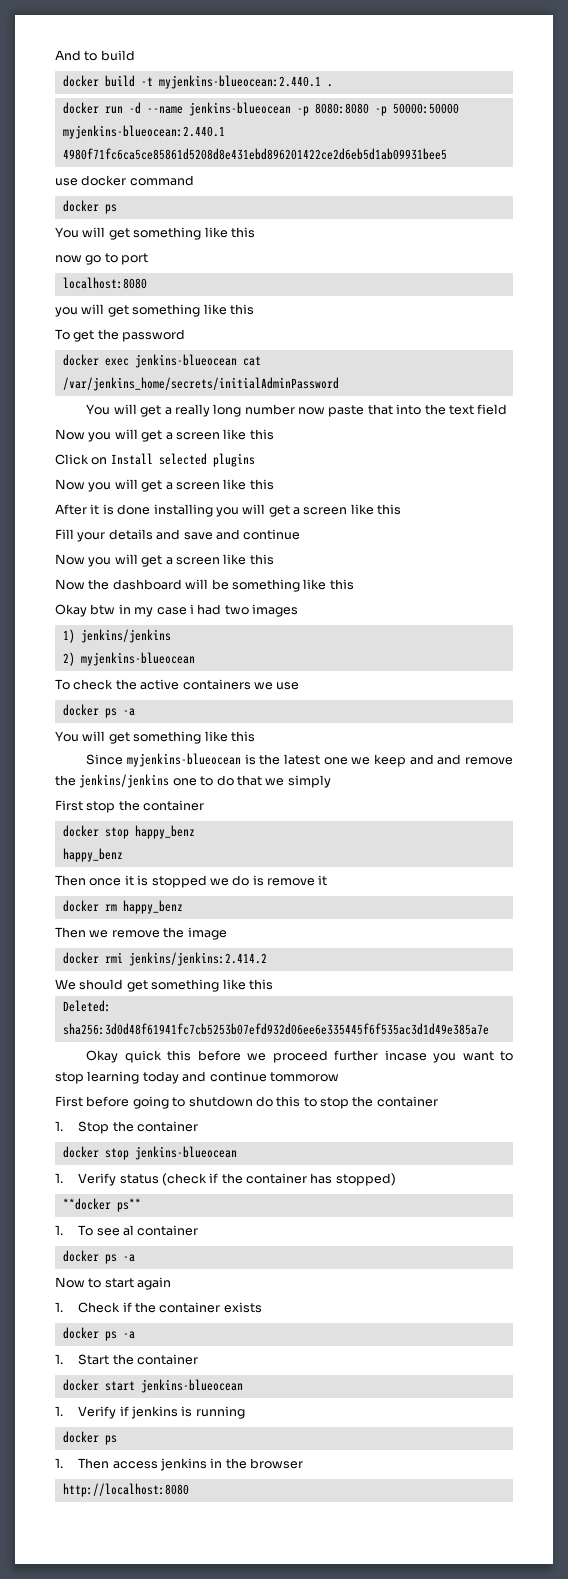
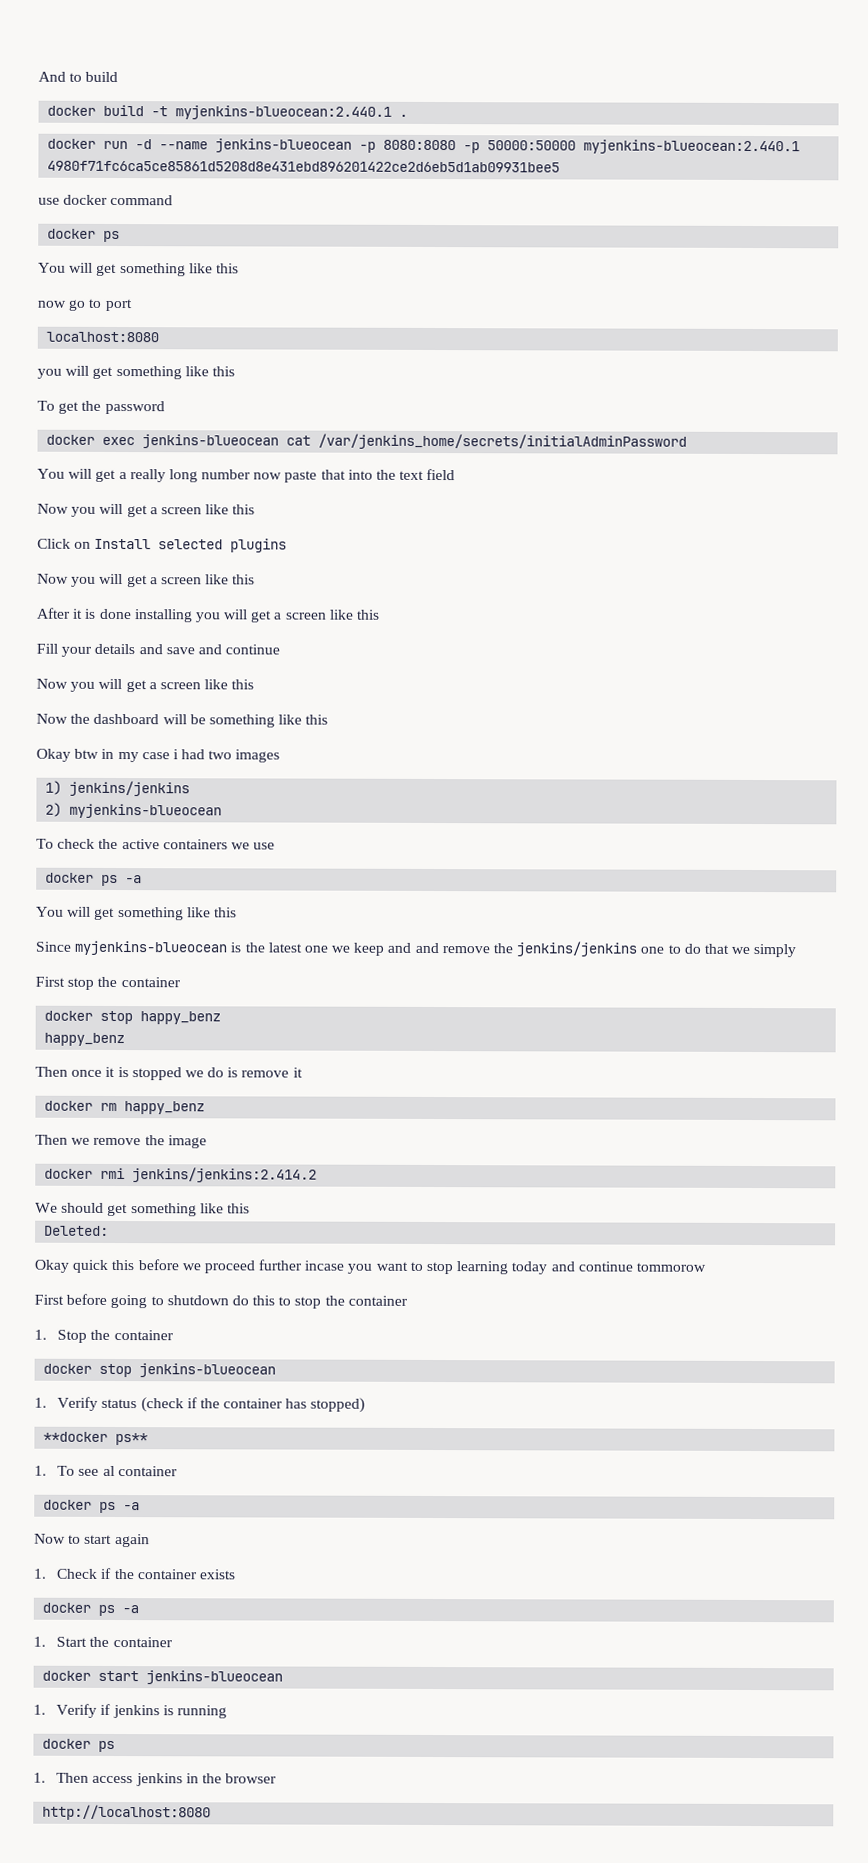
- Deleted: sha256:3d0d48f61941fc7cb5253b07efd932d06ee6e335445f6f535ac3d1d49e385a7e
+ Deleted:

